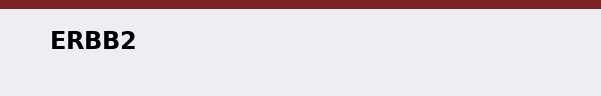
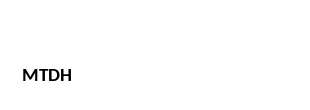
- ERBB2
+ MTDH

